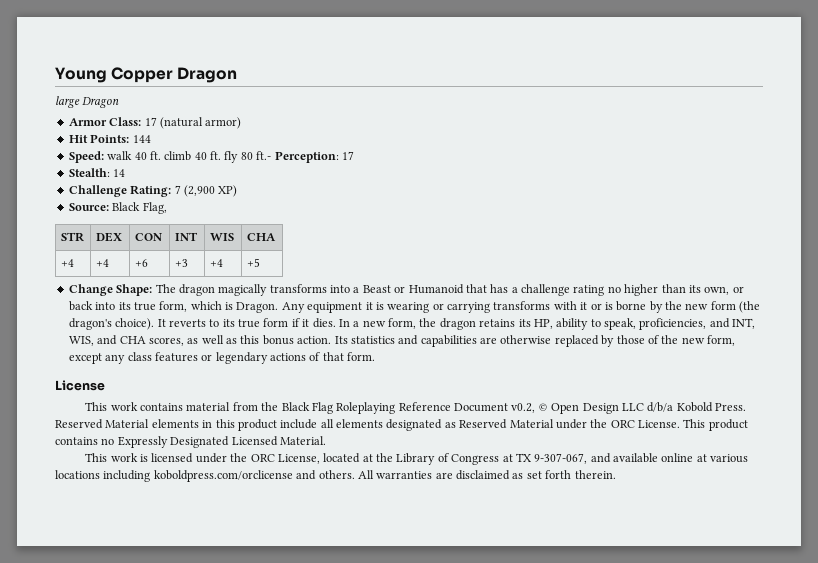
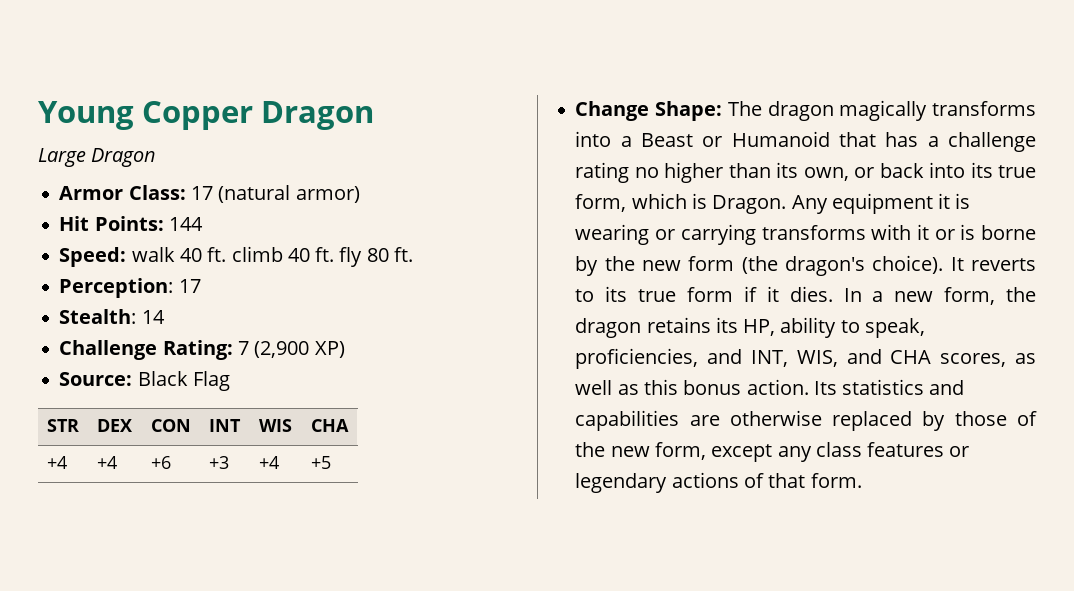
- large Dragon
+ Large Dragon
- Speed: walk 40 ft. climb 40 ft. fly 80 ft.- Perception: 17
+ Speed: walk 40 ft. climb 40 ft. fly 80 ft.
+ Perception: 17
- Source: Black Flag,
+ Source: Black Flag
- License
- This work contains material from the Black Flag Roleplaying Reference Document v0.2, © Open Design LLC d/b/a Kobold Press. Reserved Material elements in this product include all elements designated as Reserved Material under the ORC License. This product contains no Expressly Designated Licensed Material.
- This work is licensed under the ORC License, located at the Library of Congress at TX 9-307-067, and available online at various locations including koboldpress.com/orclicense and others. All warranties are disclaimed as set forth therein.

